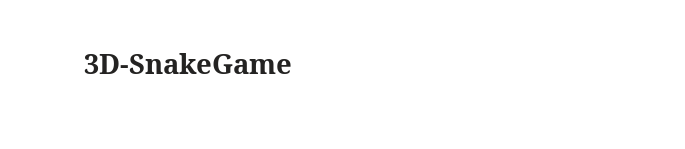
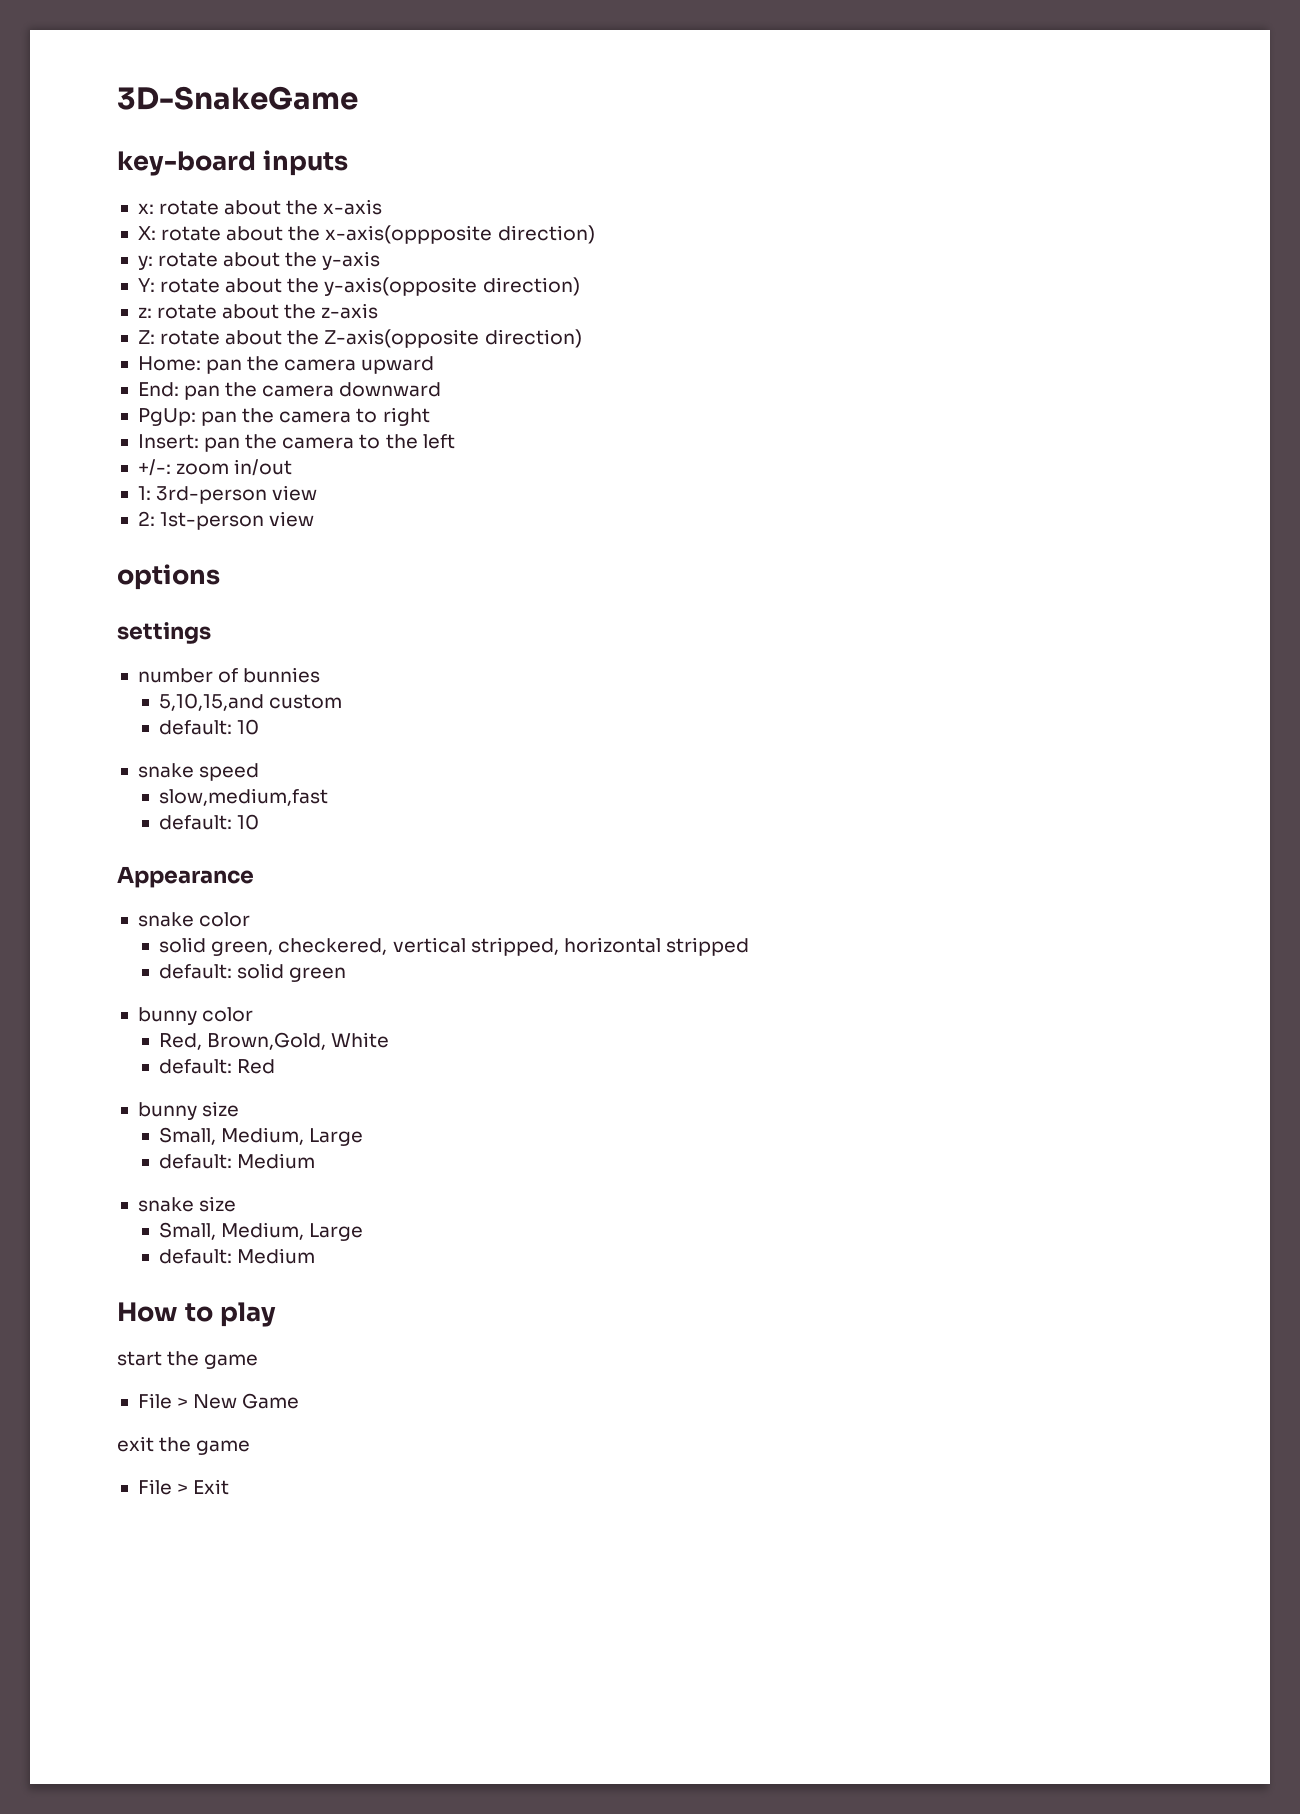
+ key-board inputs
+ x: rotate about the x-axis
+ X: rotate about the x-axis(oppposite direction)
+ y: rotate about the y-axis
+ Y: rotate about the y-axis(opposite direction)
+ z: rotate about the z-axis
+ Z: rotate about the Z-axis(opposite direction)
+ Home: pan the camera upward
+ End: pan the camera downward
+ PgUp: pan the camera to right
+ Insert: pan the camera to the left
+ +/-: zoom in/out
+ 1: 3rd-person view
+ 2: 1st-person view
+ options
+ settings
+ number of bunnies
+ 5,10,15,and custom
+ default: 10
+ snake speed
+ slow,medium,fast
+ default: 10
+ Appearance
+ snake color
+ solid green, checkered, vertical stripped, horizontal stripped
+ default: solid green
+ bunny color
+ Red, Brown,Gold, White
+ default: Red
+ bunny size
+ Small, Medium, Large
+ default: Medium
+ snake size
+ Small, Medium, Large
+ default: Medium
+ How to play
+ start the game
+ File > New Game
+ exit the game
+ File > Exit

